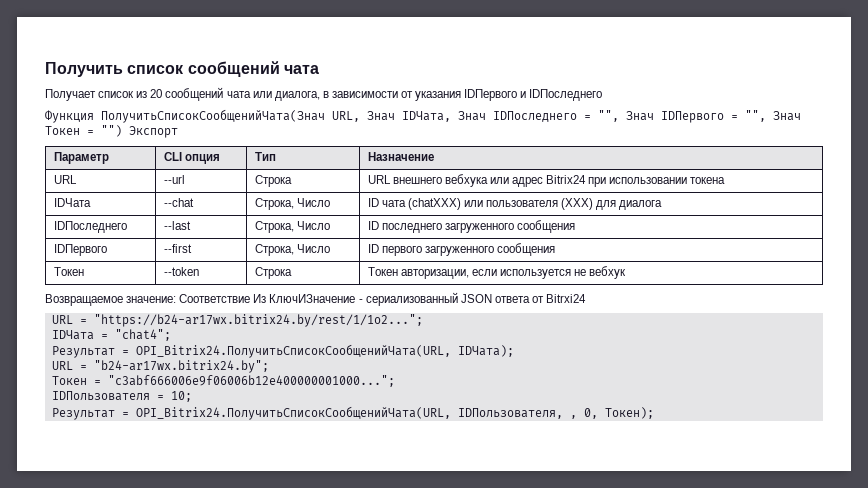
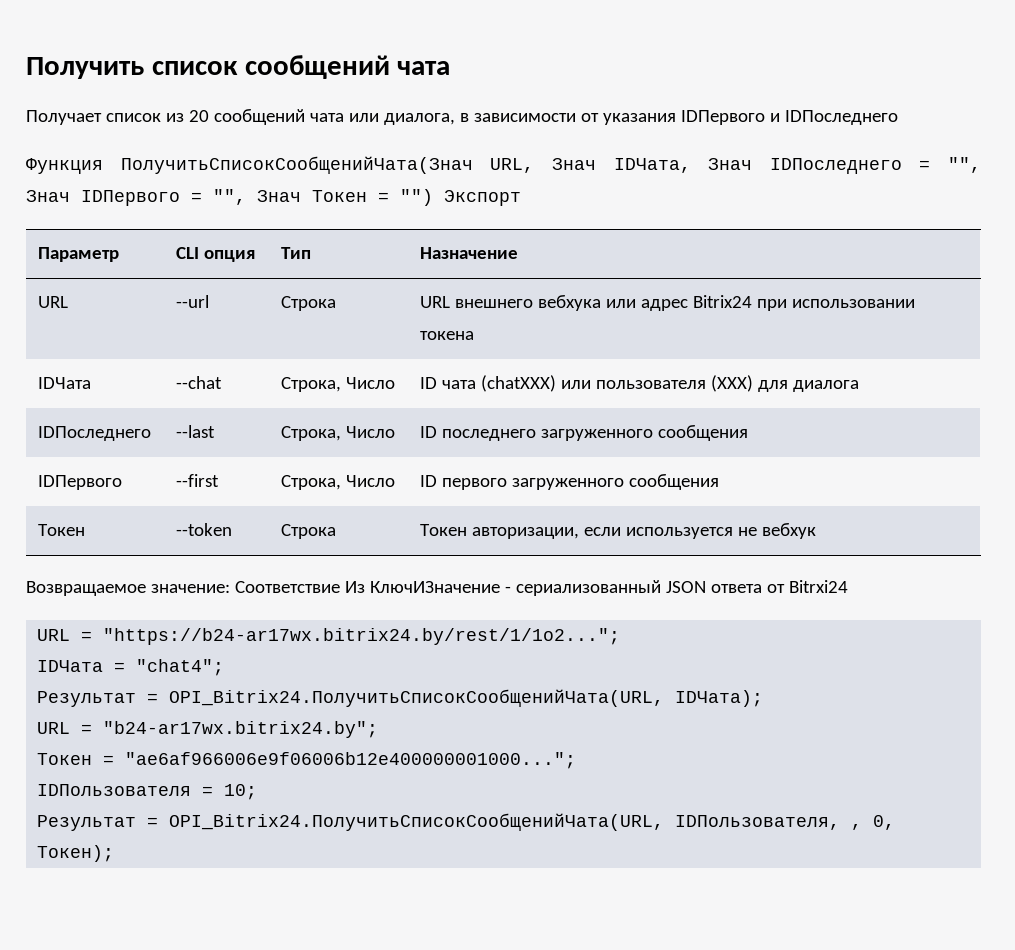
- Токен = "c3abf666006e9f06006b12e400000001000...";
+ Токен = "ae6af966006e9f06006b12e400000001000...";

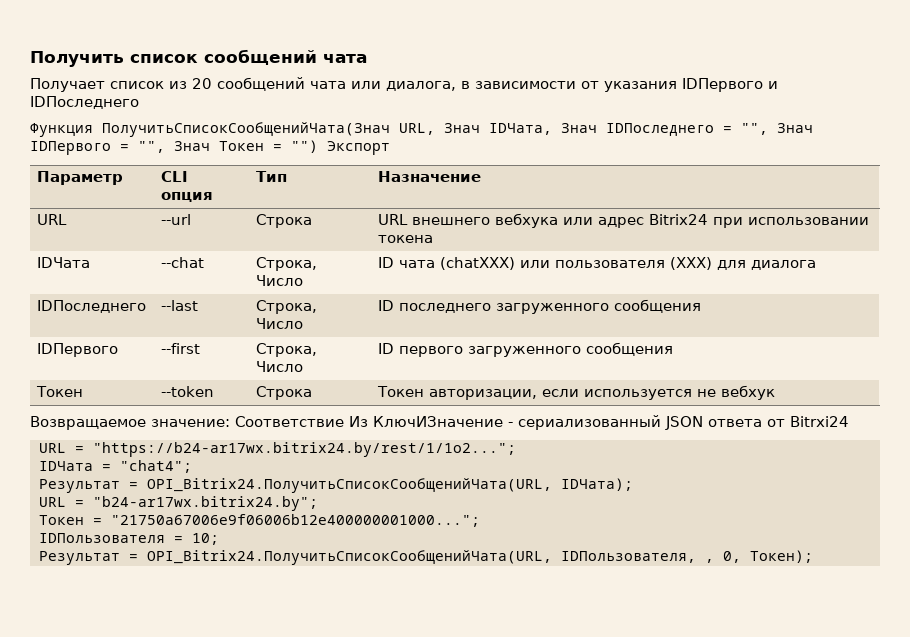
- Токен = "ae6af966006e9f06006b12e400000001000...";
+ Токен = "21750a67006e9f06006b12e400000001000...";

